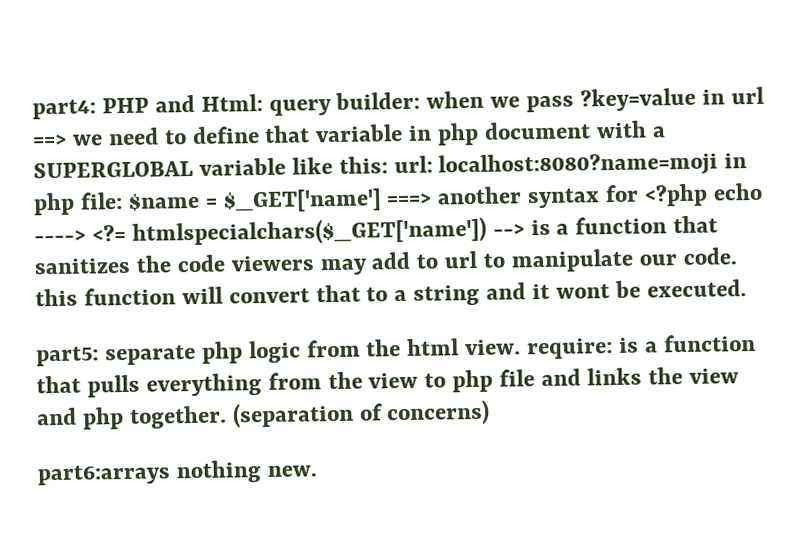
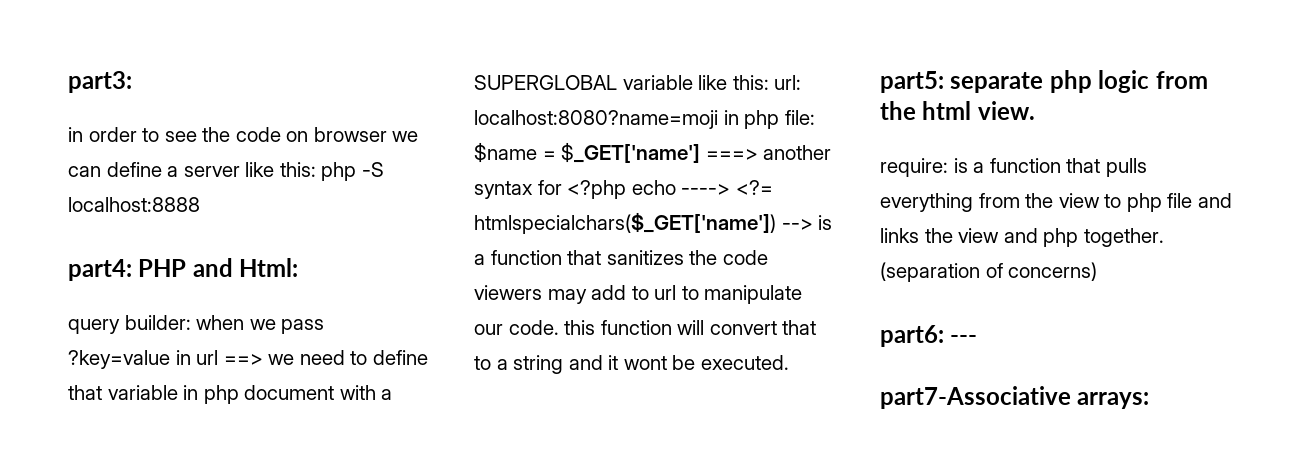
+ part3:
+ in order to see the code on browser we can define a server like this: php -S localhost:8888
- PHP and Html: query builder:
+ PHP and Html:
+ query builder:
- part5: separate php logic from the html view. require: is a function that pulls everything from the view to php file and links the view and php together.
+ part5: separate php logic from the html view.
+ require: is a function that pulls everything from the view to php file and links the view and php together.
- part6:arrays nothing new.
+ part6: ---
+ part7-Associative arrays:

